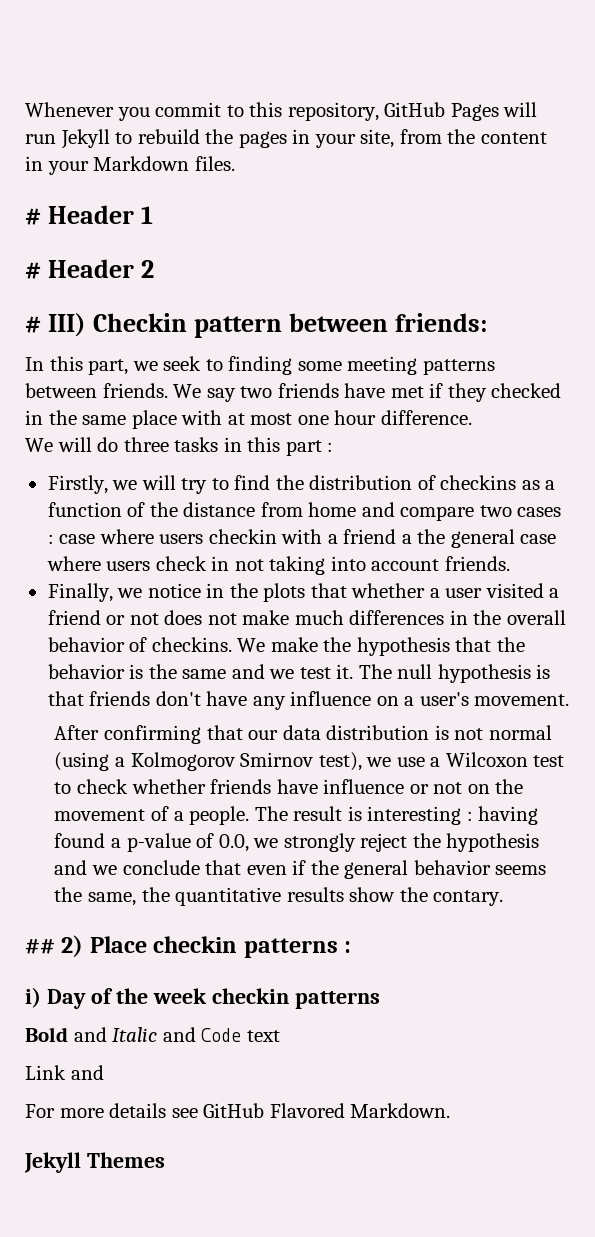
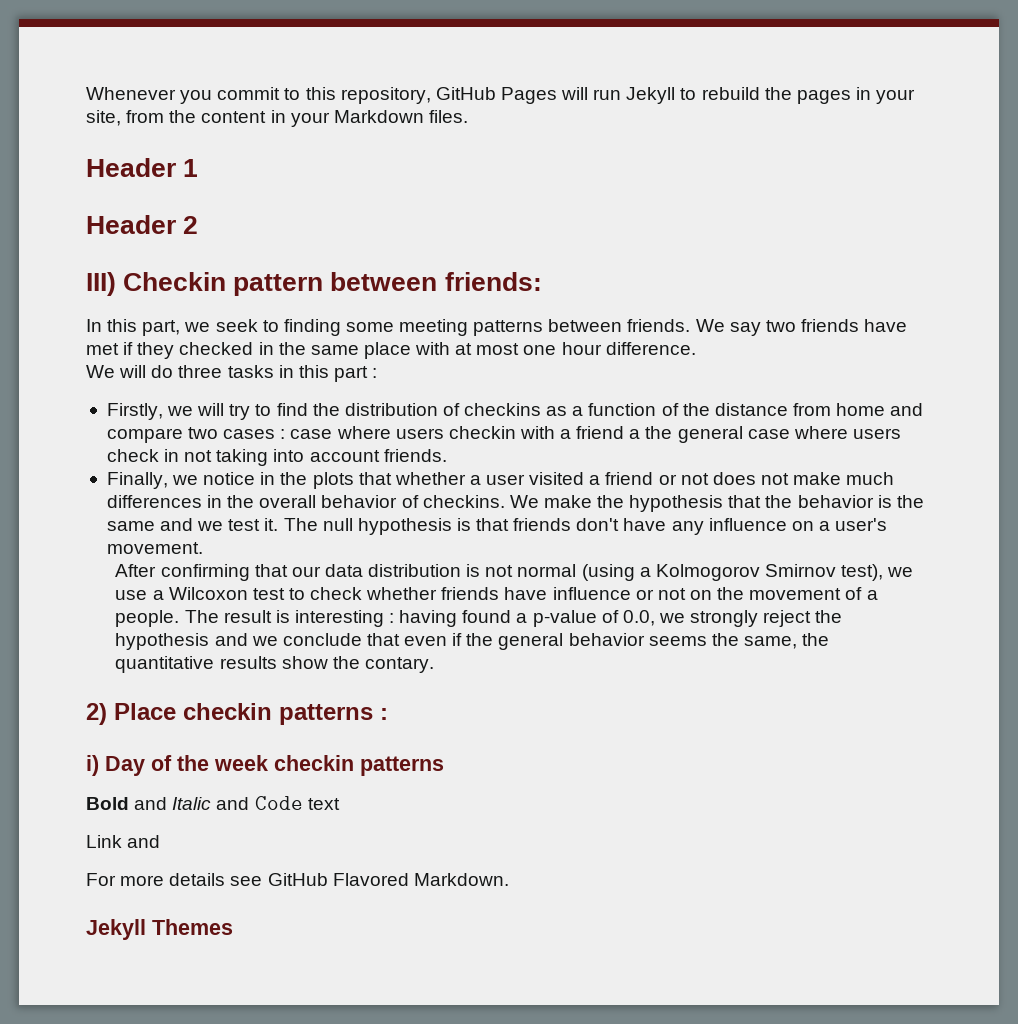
- # Header 1
+ Header 1
- # Header 2
+ Header 2
- # III) Checkin pattern between friends:
+ III) Checkin pattern between friends:
- ## 2) Place checkin patterns :
+ 2) Place checkin patterns :

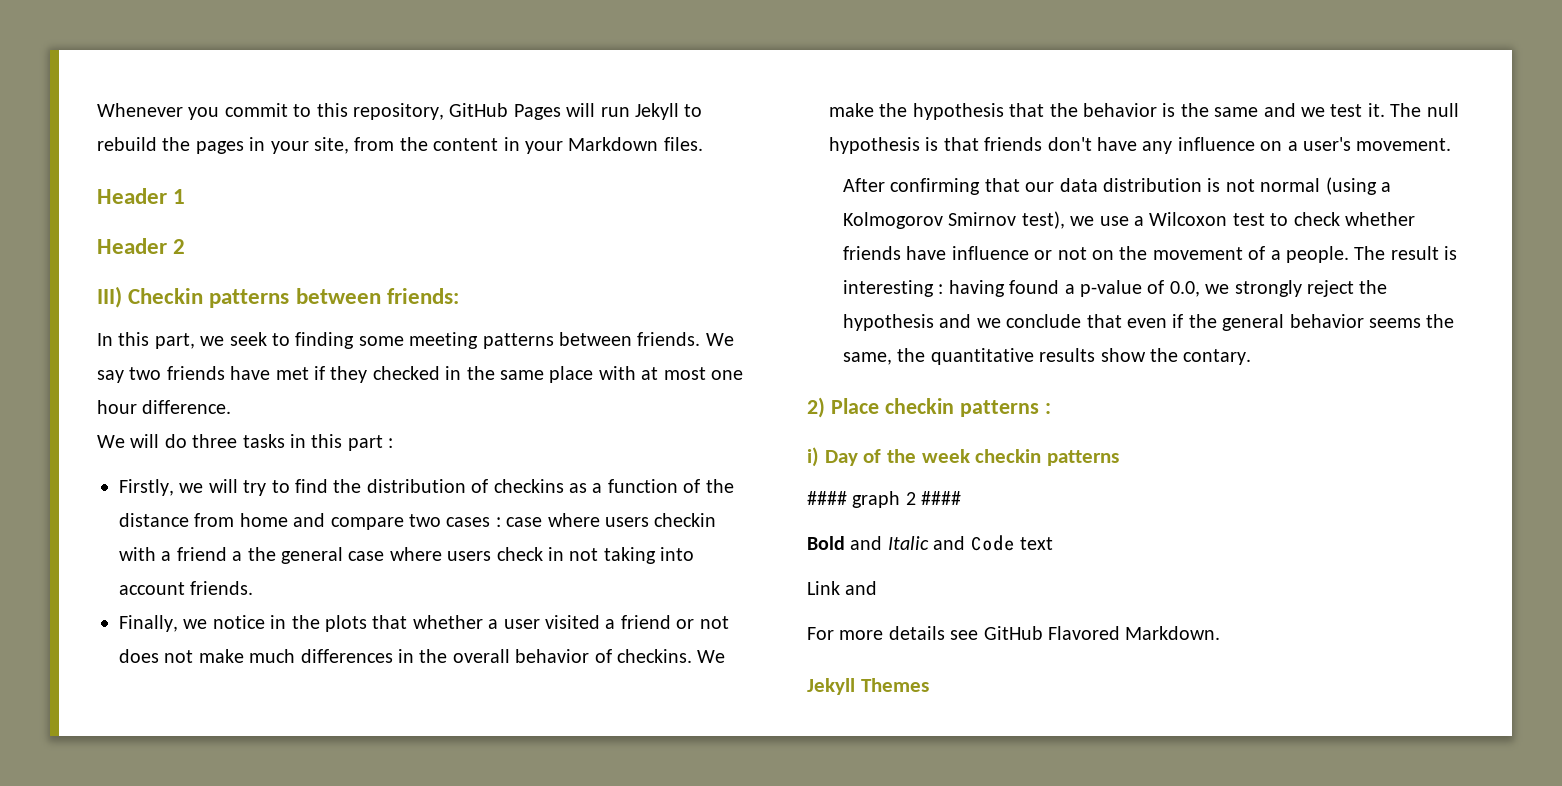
- III) Checkin pattern between friends:
+ III) Checkin patterns between friends:
+ #### graph 2 ####

